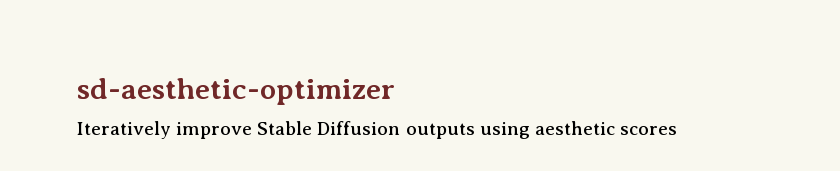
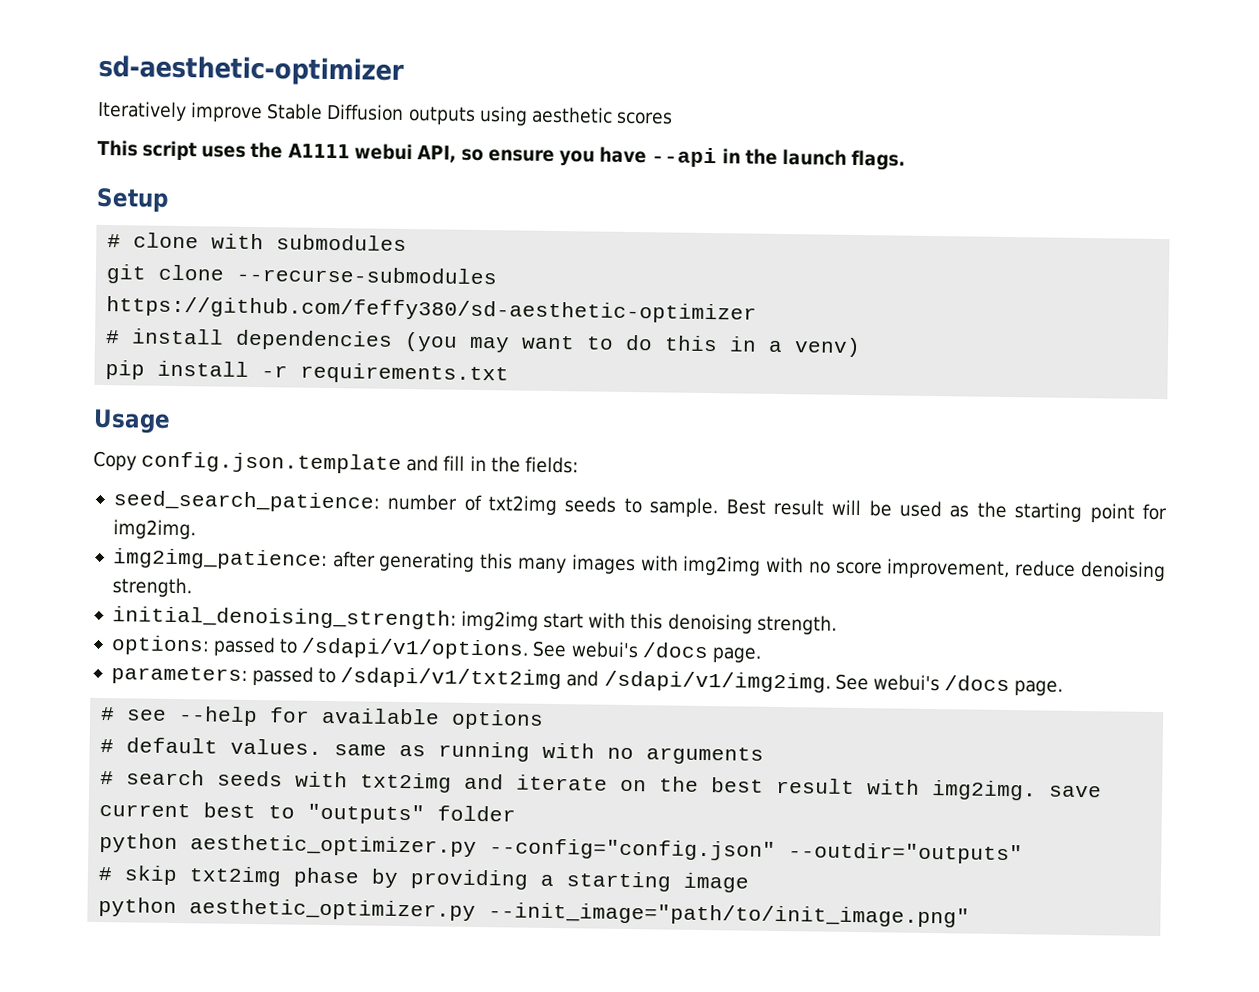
+ This script uses the A1111 webui API, so ensure you have --api in the launch flags.
+ Setup
+ # clone with submodules
+ git clone --recurse-submodules https://github.com/feffy380/sd-aesthetic-optimizer
+ # install dependencies (you may want to do this in a venv)
+ pip install -r requirements.txt
+ Usage
+ Copy config.json.template and fill in the fields:
+ seed_search_patience: number of txt2img seeds to sample. Best result will be used as the starting point for img2img.
+ img2img_patience: after generating this many images with img2img with no score improvement, reduce denoising strength.
+ initial_denoising_strength: img2img start with this denoising strength.
+ options: passed to /sdapi/v1/options. See webui's /docs page.
+ parameters: passed to /sdapi/v1/txt2img and /sdapi/v1/img2img. See webui's /docs page.
+ # see --help for available options
+ # default values. same as running with no arguments
+ # search seeds with txt2img and iterate on the best result with img2img. save current best to "outputs" folder
+ python aesthetic_optimizer.py --config="config.json" --outdir="outputs"
+ # skip txt2img phase by providing a starting image
+ python aesthetic_optimizer.py --init_image="path/to/init_image.png"

